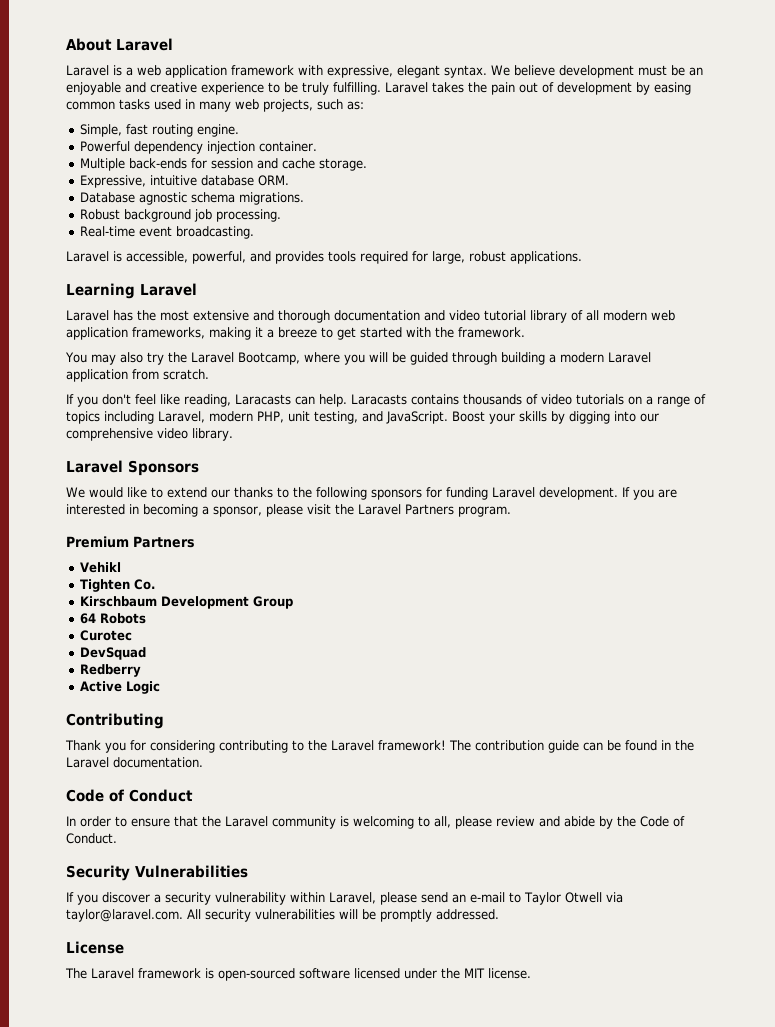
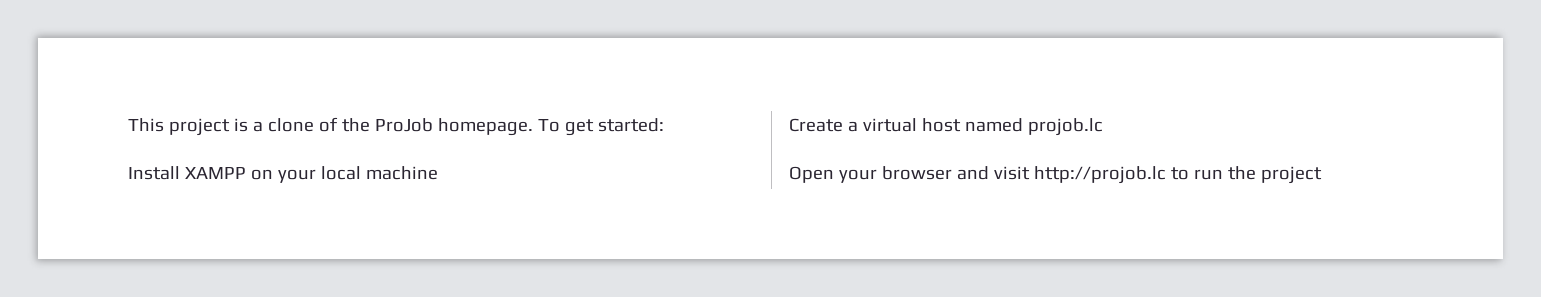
- About Laravel
- Laravel is a web application framework with expressive, elegant syntax. We believe development must be an enjoyable and creative experience to be truly fulfilling. Laravel takes the pain out of development by easing common tasks used in many web projects, such as:
- Simple, fast routing engine.
- Powerful dependency injection container.
- Multiple back-ends for session and cache storage.
- Expressive, intuitive database ORM.
- Database agnostic schema migrations.
- Robust background job processing.
- Real-time event broadcasting.
- Laravel is accessible, powerful, and provides tools required for large, robust applications.
- Learning Laravel
- Laravel has the most extensive and thorough documentation and video tutorial library of all modern web application frameworks, making it a breeze to get started with the framework.
- You may also try the Laravel Bootcamp, where you will be guided through building a modern Laravel application from scratch.
- If you don't feel like reading, Laracasts can help. Laracasts contains thousands of video tutorials on a range of topics including Laravel, modern PHP, unit testing, and JavaScript. Boost your skills by digging into our comprehensive video library.
- Laravel Sponsors
- We would like to extend our thanks to the following sponsors for funding Laravel development. If you are interested in becoming a sponsor, please visit the Laravel Partners program.
- Premium Partners
- Vehikl
- Tighten Co.
- Kirschbaum Development Group
- 64 Robots
- Curotec
- DevSquad
- Redberry
- Active Logic
- Contributing
- Thank you for considering contributing to the Laravel framework! The contribution guide can be found in the Laravel documentation.
- Code of Conduct
- In order to ensure that the Laravel community is welcoming to all, please review and abide by the Code of Conduct.
- Security Vulnerabilities
- If you discover a security vulnerability within Laravel, please send an e-mail to Taylor Otwell via taylor@laravel.com. All security vulnerabilities will be promptly addressed.
- License
- The Laravel framework is open-sourced software licensed under the MIT license.
+ This project is a clone of the ProJob homepage. To get started:
+ Install XAMPP on your local machine
+ Create a virtual host named projob.lc
+ Open your browser and visit http://projob.lc to run the project

